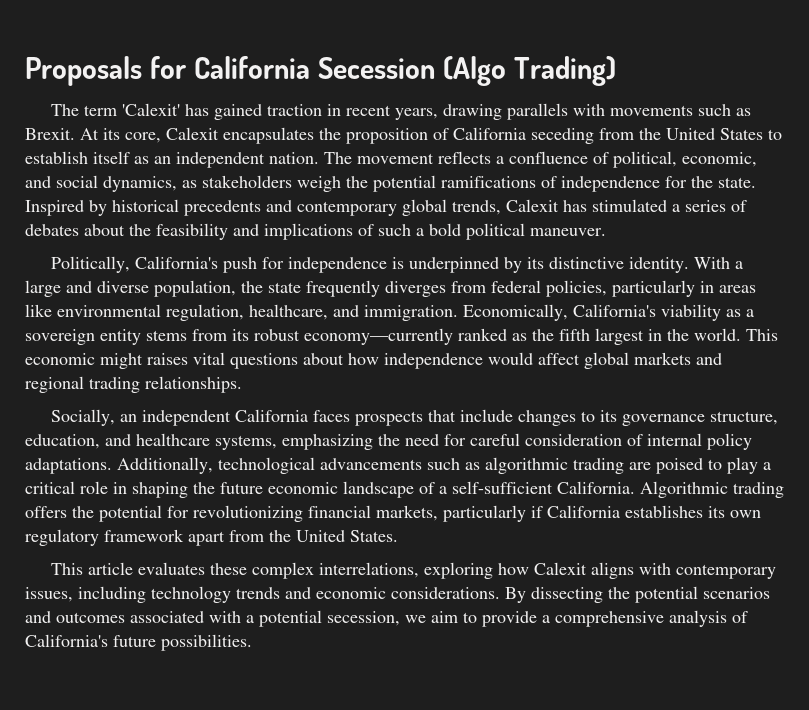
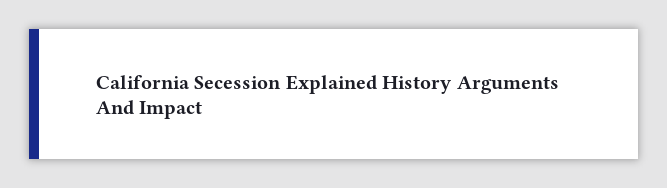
- Proposals for California Secession (Algo Trading)
- The term 'Calexit' has gained traction in recent years, drawing parallels with movements such as Brexit. At its core, Calexit encapsulates the proposition of California seceding from the United States to establish itself as an independent nation. The movement reflects a confluence of political, economic, and social dynamics, as stakeholders weigh the potential ramifications of independence for the state. Inspired by historical precedents and contemporary global trends, Calexit has stimulated a series of debates about the feasibility and implications of such a bold political maneuver.
- Politically, California's push for independence is underpinned by its distinctive identity. With a large and diverse population, the state frequently diverges from federal policies, particularly in areas like environmental regulation, healthcare, and immigration. Economically, California's viability as a sovereign entity stems from its robust economy—currently ranked as the fifth largest in the world. This economic might raises vital questions about how independence would affect global markets and regional trading relationships.
- Socially, an independent California faces prospects that include changes to its governance structure, education, and healthcare systems, emphasizing the need for careful consideration of internal policy adaptations. Additionally, technological advancements such as algorithmic trading are poised to play a critical role in shaping the future economic landscape of a self-sufficient California. Algorithmic trading offers the potential for revolutionizing financial markets, particularly if California establishes its own regulatory framework apart from the United States.
- This article evaluates these complex interrelations, exploring how Calexit aligns with contemporary issues, including technology trends and economic considerations. By dissecting the potential scenarios and outcomes associated with a potential secession, we aim to provide a comprehensive analysis of California's future possibilities.
+ California Secession Explained History Arguments And Impact

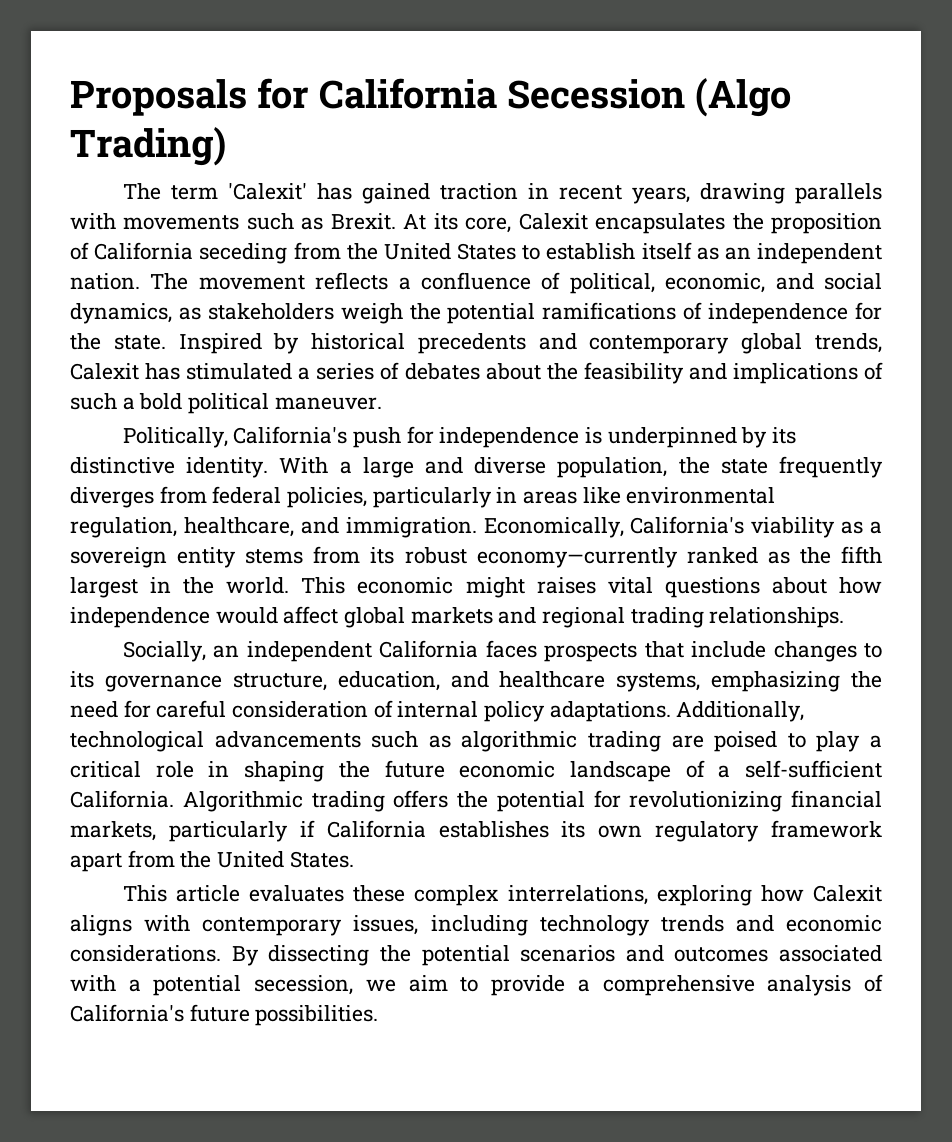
- California Secession Explained History Arguments And Impact
+ Proposals for California Secession (Algo Trading)
+ The term 'Calexit' has gained traction in recent years, drawing parallels with movements such as Brexit. At its core, Calexit encapsulates the proposition of California seceding from the United States to establish itself as an independent nation. The movement reflects a confluence of political, economic, and social dynamics, as stakeholders weigh the potential ramifications of independence for the state. Inspired by historical precedents and contemporary global trends, Calexit has stimulated a series of debates about the feasibility and implications of such a bold political maneuver.
+ Politically, California's push for independence is underpinned by its distinctive identity. With a large and diverse population, the state frequently diverges from federal policies, particularly in areas like environmental regulation, healthcare, and immigration. Economically, California's viability as a sovereign entity stems from its robust economy—currently ranked as the fifth largest in the world. This economic might raises vital questions about how independence would affect global markets and regional trading relationships.
+ Socially, an independent California faces prospects that include changes to its governance structure, education, and healthcare systems, emphasizing the need for careful consideration of internal policy adaptations. Additionally, technological advancements such as algorithmic trading are poised to play a critical role in shaping the future economic landscape of a self-sufficient California. Algorithmic trading offers the potential for revolutionizing financial markets, particularly if California establishes its own regulatory framework apart from the United States.
+ This article evaluates these complex interrelations, exploring how Calexit aligns with contemporary issues, including technology trends and economic considerations. By dissecting the potential scenarios and outcomes associated with a potential secession, we aim to provide a comprehensive analysis of California's future possibilities.

